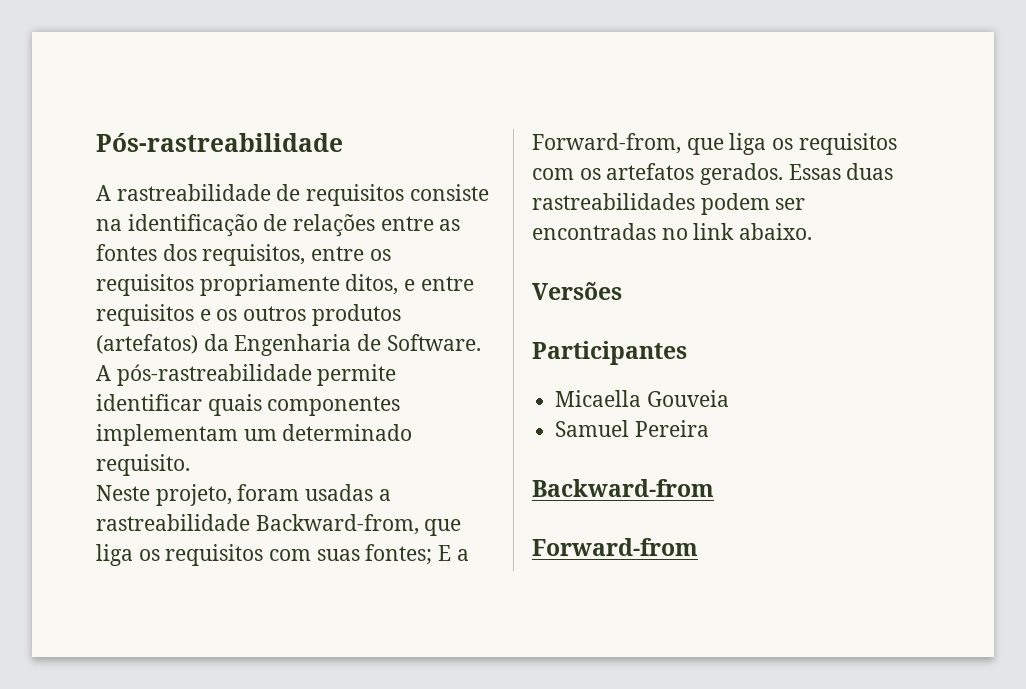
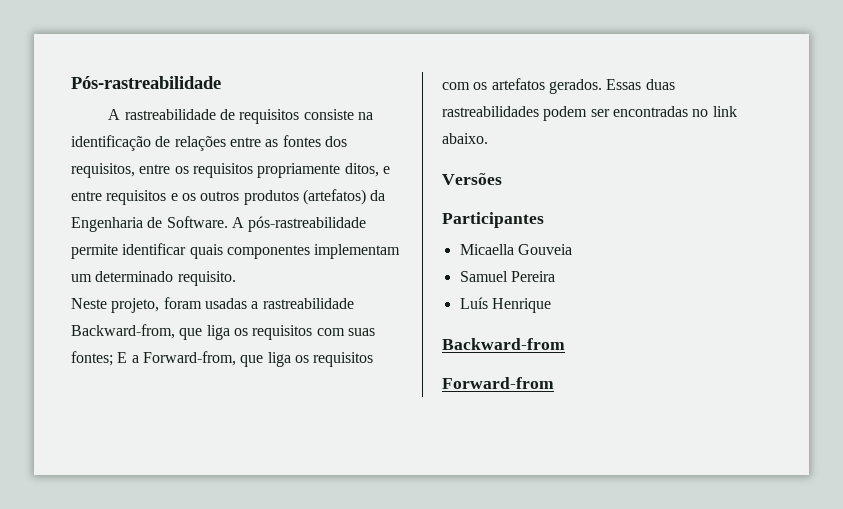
+ Luís Henrique

